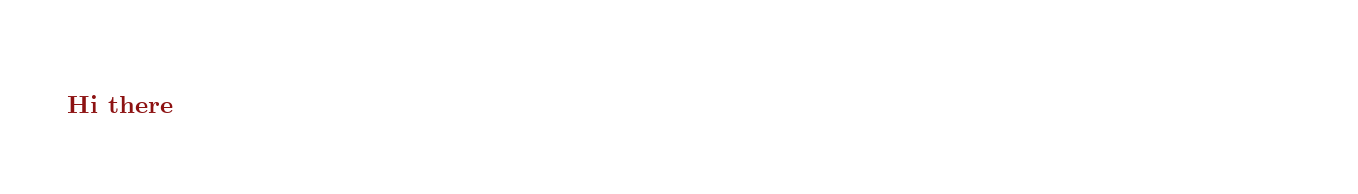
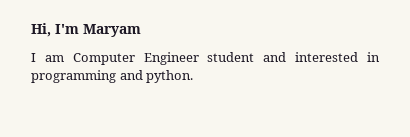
- Hi there
+ Hi, I'm Maryam
+ I am Computer Engineer student and interested in programming and python.

